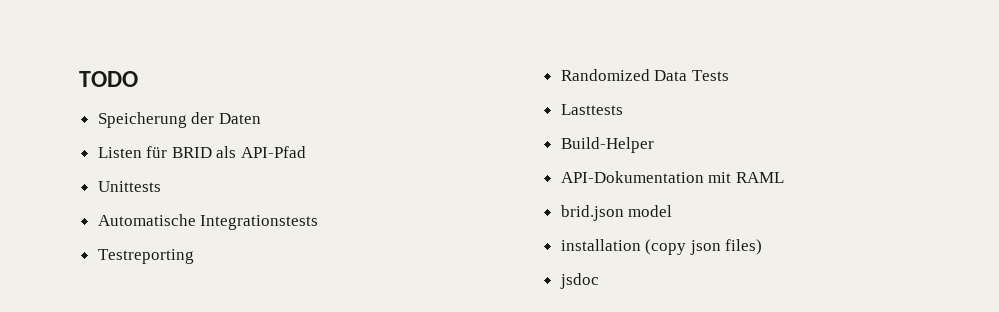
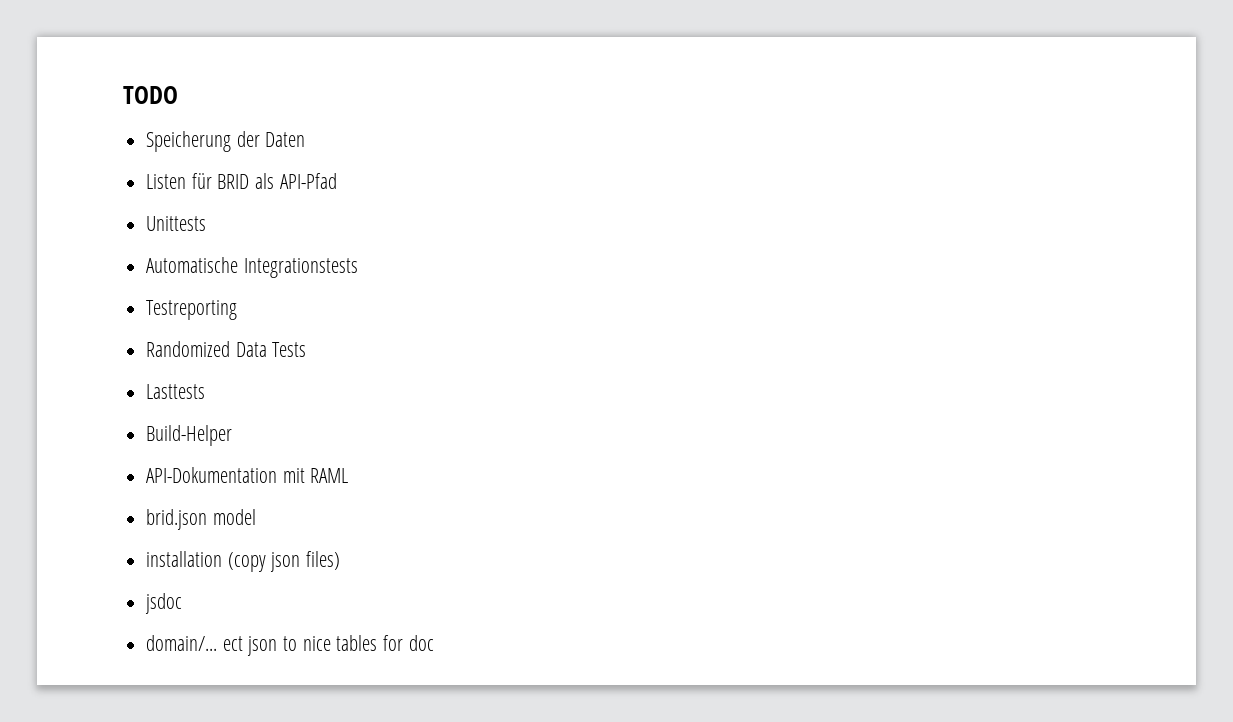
+ domain/... ect json to nice tables for doc

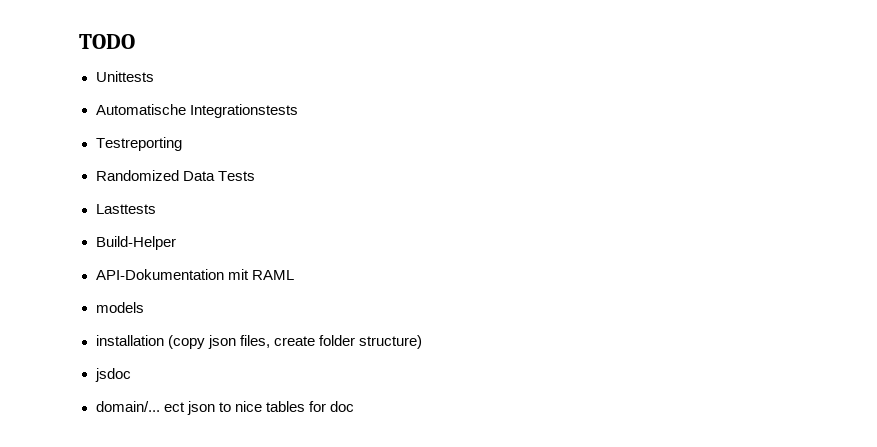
- Speicherung der Daten
- Listen für BRID als API-Pfad
- brid.json model
+ models
- installation (copy json files)
+ installation (copy json files, create folder structure)

